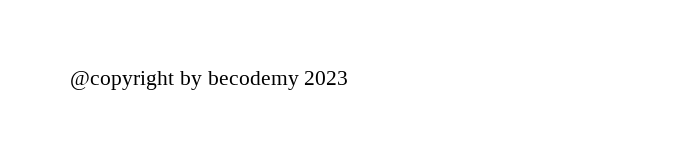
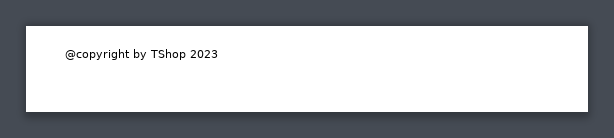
- @copyright by becodemy 2023
+ @copyright by TShop 2023

